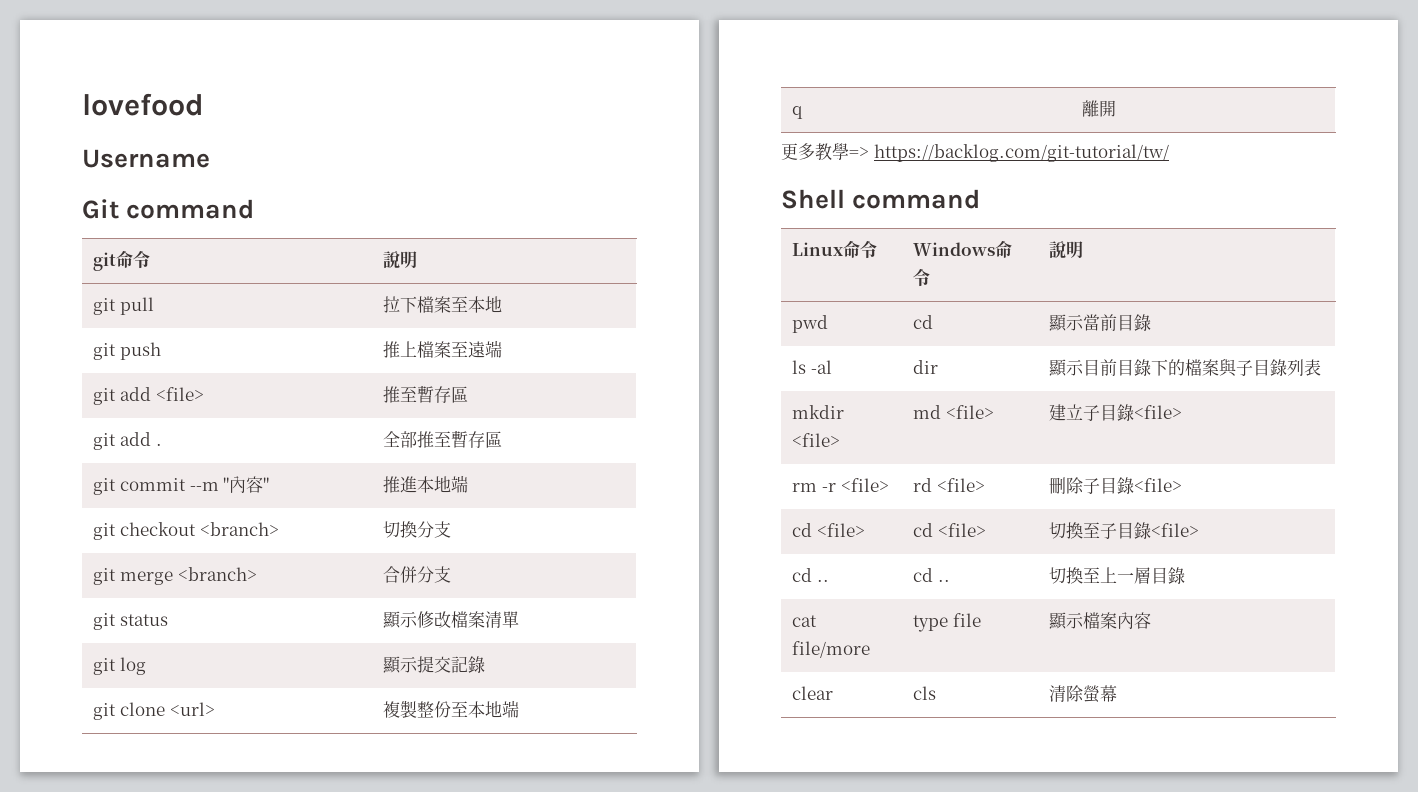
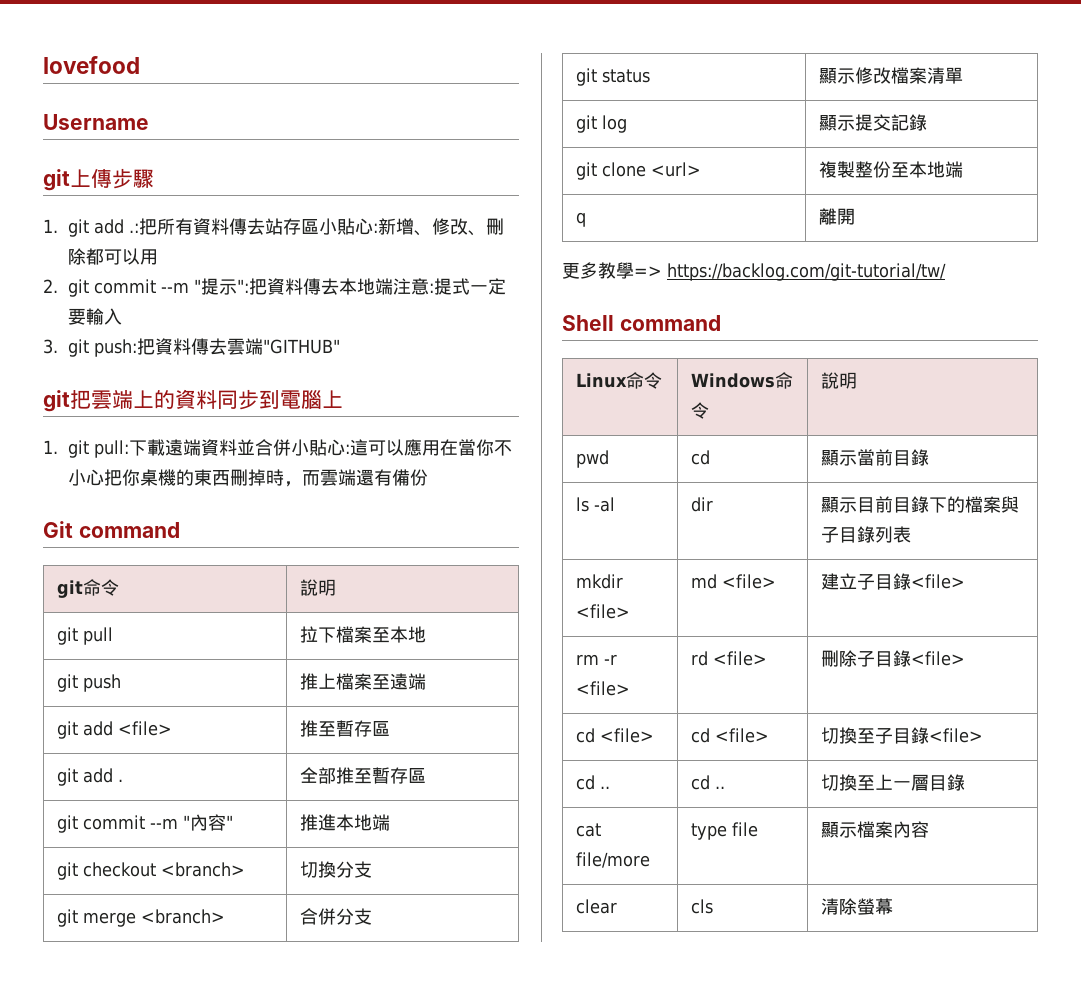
+ git上傳步驟
+ 1. git add .:把所有資料傳去站存區小貼心:新增、修改、刪除都可以用
+ 2. git commit --m "提示":把資料傳去本地端注意:提式一定要輸入
+ 3. git push:把資料傳去雲端"GITHUB"
+ git把雲端上的資料同步到電腦上
+ 1. git pull:下載遠端資料並合併小貼心:這可以應用在當你不小心把你桌機的東西刪掉時，而雲端還有備份

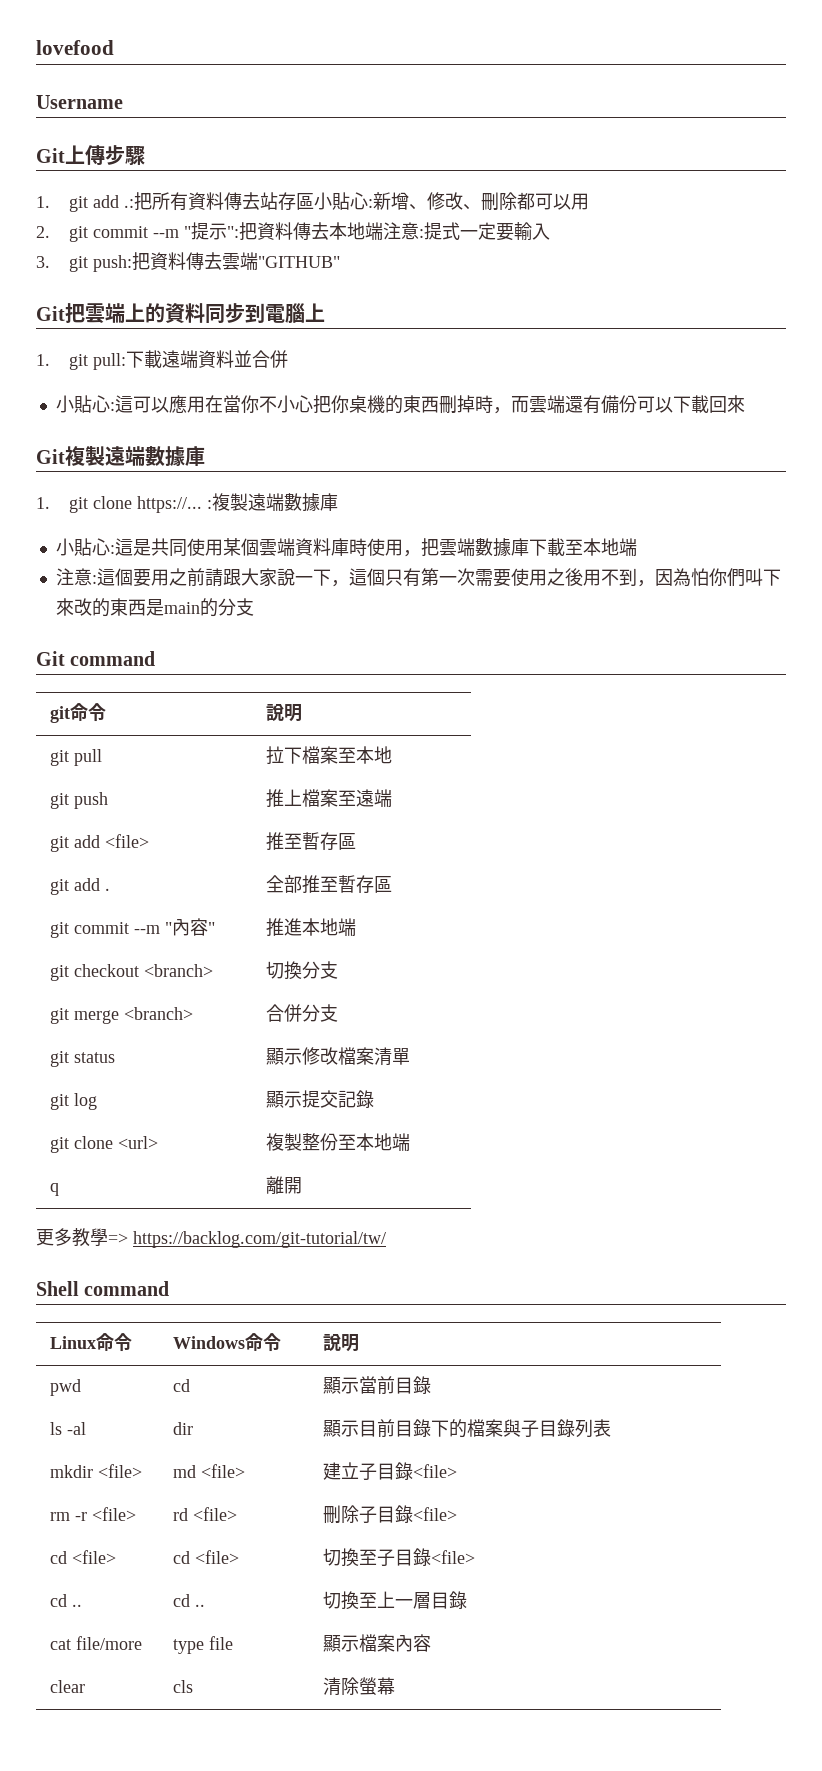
- git上傳步驟
+ Git上傳步驟
- git把雲端上的資料同步到電腦上
+ Git把雲端上的資料同步到電腦上
- 1. git pull:下載遠端資料並合併小貼心:這可以應用在當你不小心把你桌機的東西刪掉時，而雲端還有備份
+ 1. git pull:下載遠端資料並合併
+ 小貼心:這可以應用在當你不小心把你桌機的東西刪掉時，而雲端還有備份可以下載回來
+ Git複製遠端數據庫
+ 1. git clone https://... :複製遠端數據庫
+ 小貼心:這是共同使用某個雲端資料庫時使用，把雲端數據庫下載至本地端
+ 注意:這個要用之前請跟大家說一下，這個只有第一次需要使用之後用不到，因為怕你們叫下來改的東西是main的分支

